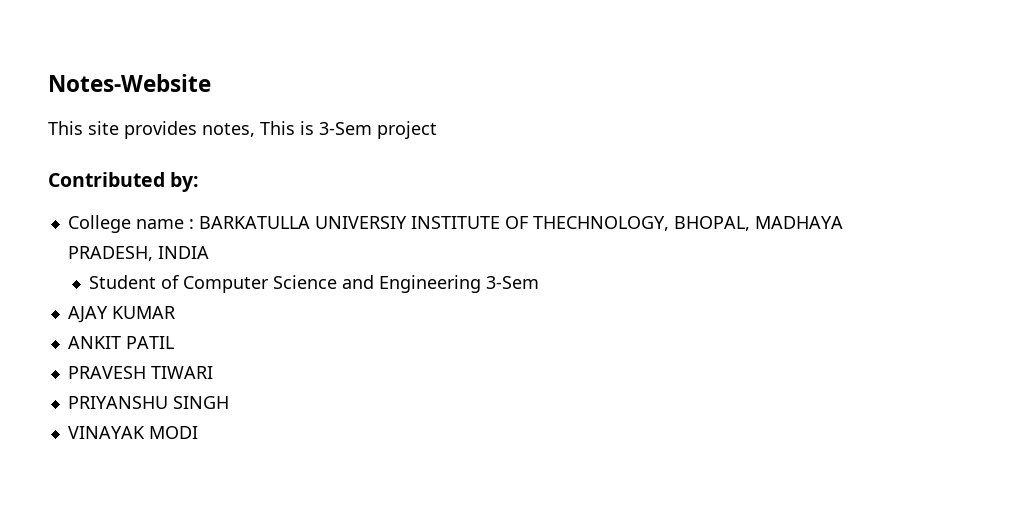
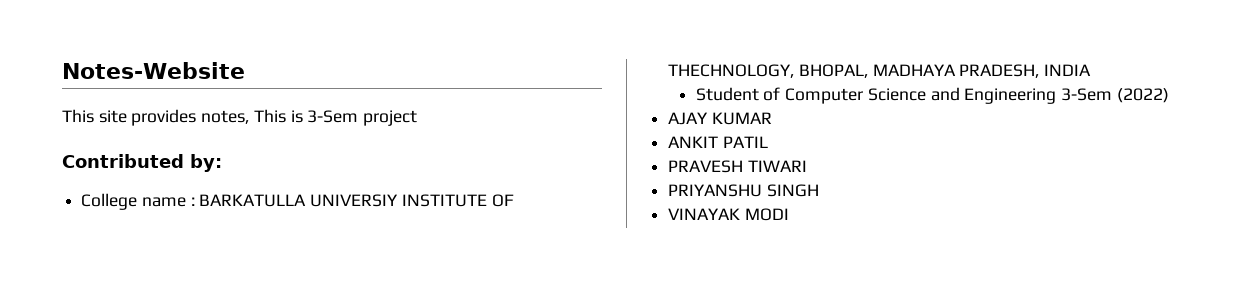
- Student of Computer Science and Engineering 3-Sem
+ Student of Computer Science and Engineering 3-Sem (2022)

